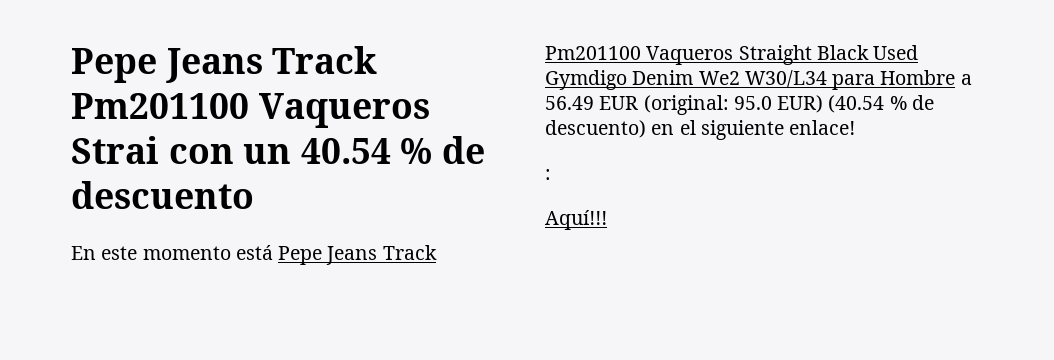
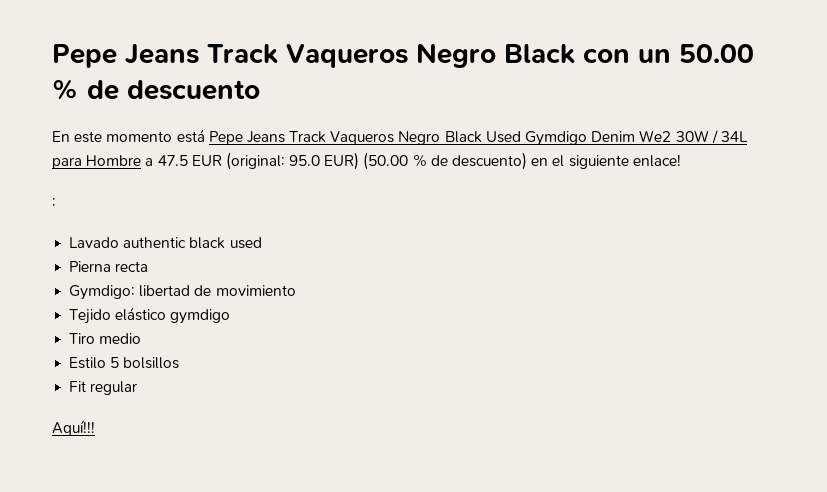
- Pepe Jeans Track Pm201100 Vaqueros Strai con un 40.54 % de descuento
+ Pepe Jeans Track Vaqueros Negro Black con un 50.00 % de descuento
- En este momento está Pepe Jeans Track Pm201100 Vaqueros Straight Black Used Gymdigo Denim We2 W30/L34 para Hombre a 56.49 EUR (original: 95.0 EUR) (40.54 % de descuento) en el siguiente enlace!
+ En este momento está Pepe Jeans Track Vaqueros Negro Black Used Gymdigo Denim We2 30W / 34L para Hombre a 47.5 EUR (original: 95.0 EUR) (50.00 % de descuento) en el siguiente enlace!
+ Lavado authentic black used
+ Pierna recta
+ Gymdigo: libertad de movimiento
+ Tejido elástico gymdigo
+ Tiro medio
+ Estilo 5 bolsillos
+ Fit regular

